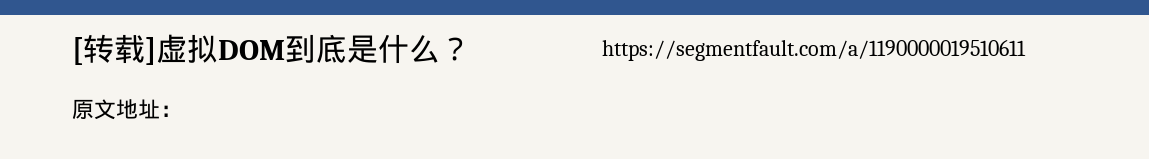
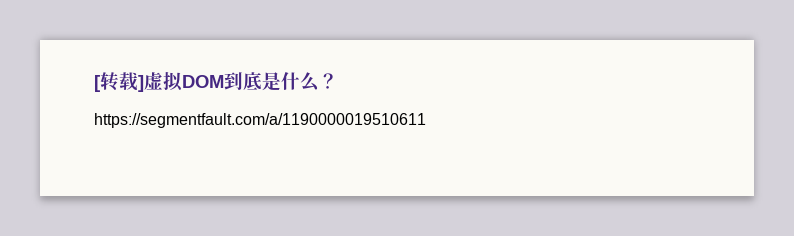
- 原文地址：https://segmentfault.com/a/1190000019510611
+ https://segmentfault.com/a/1190000019510611

